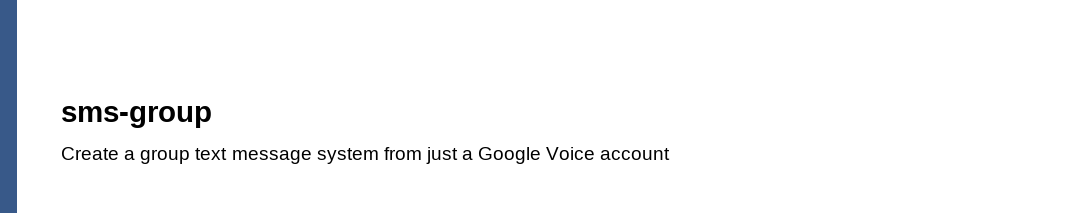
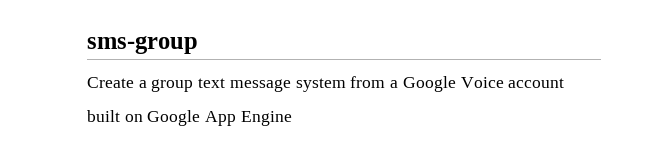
- Create a group text message system from just a Google Voice account
+ Create a group text message system from a Google Voice account
+ built on Google App Engine

